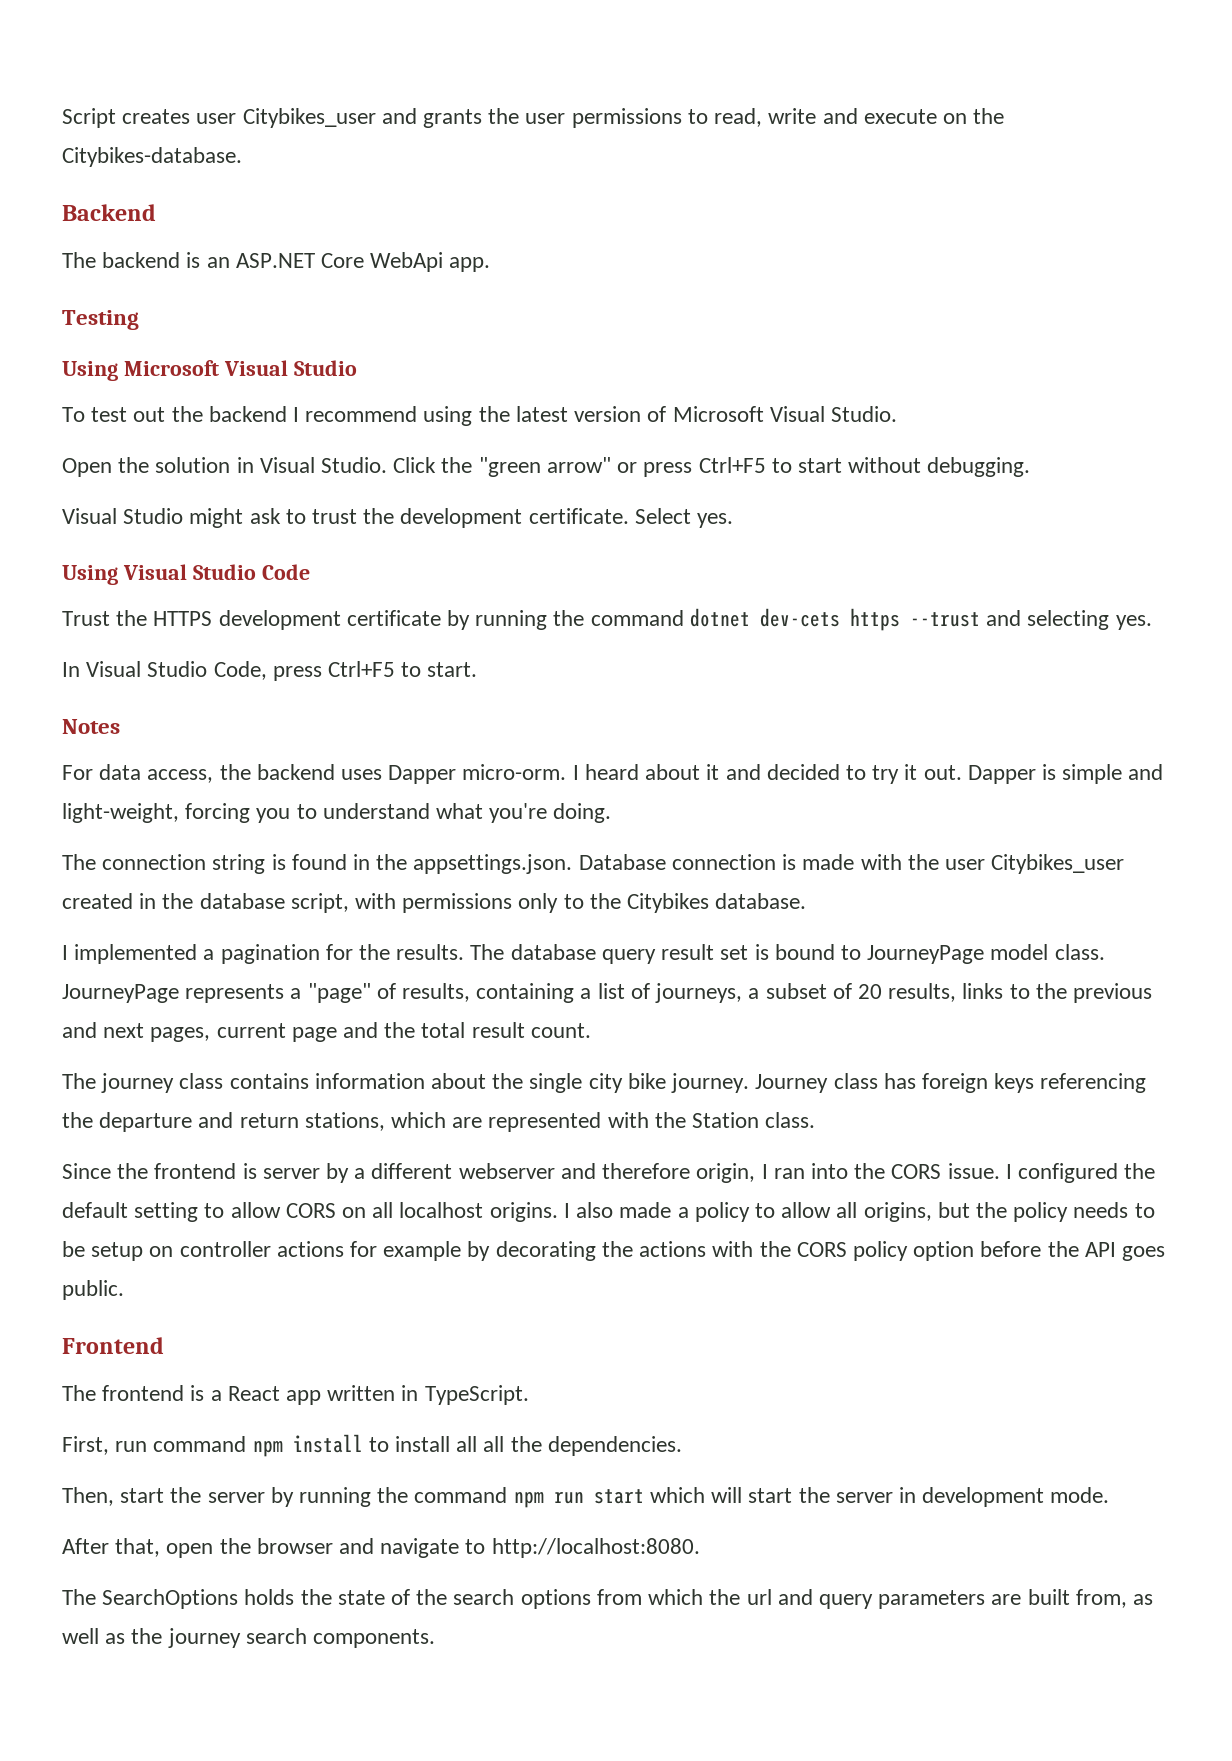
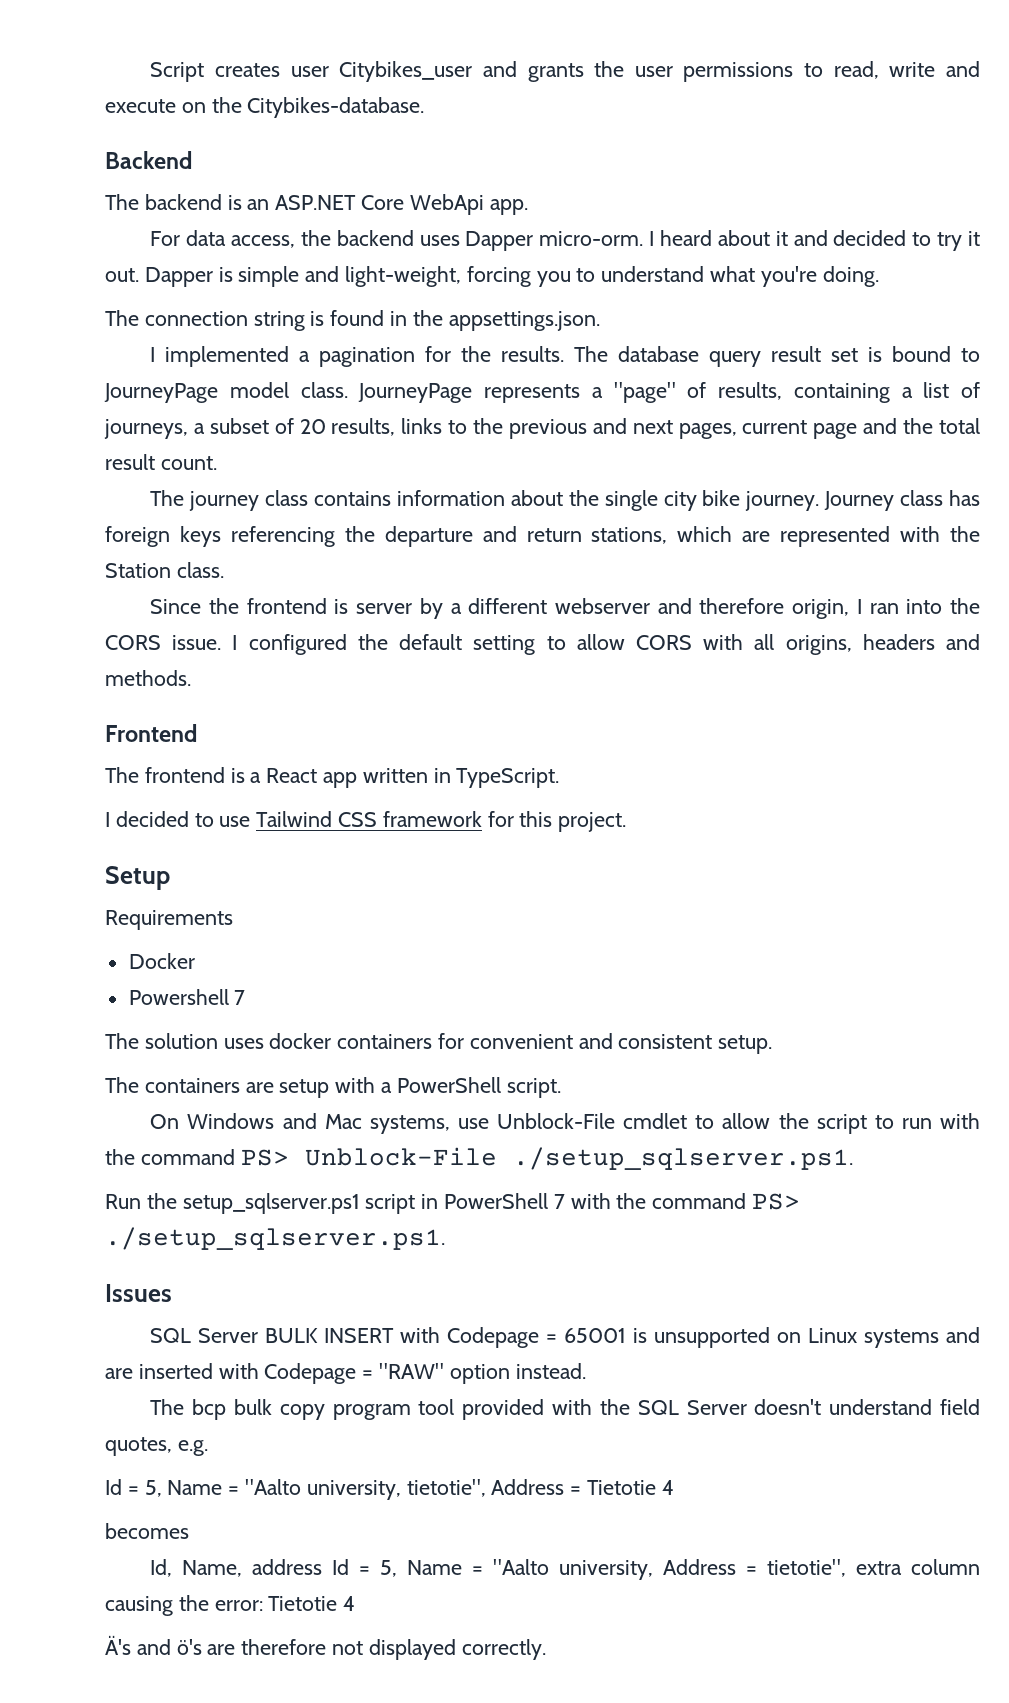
- Testing
- Using Microsoft Visual Studio
- To test out the backend I recommend using the latest version of Microsoft Visual Studio.
- Open the solution in Visual Studio. Click the "green arrow" or press Ctrl+F5 to start without debugging.
- Visual Studio might ask to trust the development certificate. Select yes.
- Using Visual Studio Code
- Trust the HTTPS development certificate by running the command dotnet dev-cets https --trust and selecting yes.
- In Visual Studio Code, press Ctrl+F5 to start.
- Notes
- The connection string is found in the appsettings.json. Database connection is made with the user Citybikes_user created in the database script, with permissions only to the Citybikes database.
+ The connection string is found in the appsettings.json.
- I configured the default setting to allow CORS on all localhost origins. I also made a policy to allow all origins, but the policy needs to be setup on controller actions for example by decorating the actions with the CORS policy option before the API goes public.
+ I configured the default setting to allow CORS with all origins, headers and methods.
- First, run command npm install to install all all the dependencies.
- Then, start the server by running the command npm run start which will start the server in development mode.
- After that, open the browser and navigate to http://localhost:8080.
- The SearchOptions holds the state of the search options from which the url and query parameters are built from, as well as the journey search components.
+ I decided to use Tailwind CSS framework for this project.
+ Setup
+ Requirements
+ Docker
+ Powershell 7
+ The solution uses docker containers for convenient and consistent setup.
+ The containers are setup with a PowerShell script.
+ On Windows and Mac systems, use Unblock-File cmdlet to allow the script to run with the command PS> Unblock-File ./setup_sqlserver.ps1.
+ Run the setup_sqlserver.ps1 script in PowerShell 7 with the command PS> ./setup_sqlserver.ps1.
+ Issues
+ SQL Server BULK INSERT with Codepage = 65001 is unsupported on Linux systems and are inserted with Codepage = "RAW" option instead.
+ The bcp bulk copy program tool provided with the SQL Server doesn't understand field quotes, e.g.
+ Id = 5, Name = "Aalto university, tietotie", Address = Tietotie 4
+ becomes
+ Id, Name, address Id = 5, Name = "Aalto university, Address = tietotie", extra column causing the error: Tietotie 4
+ Ä's and ö's are therefore not displayed correctly.

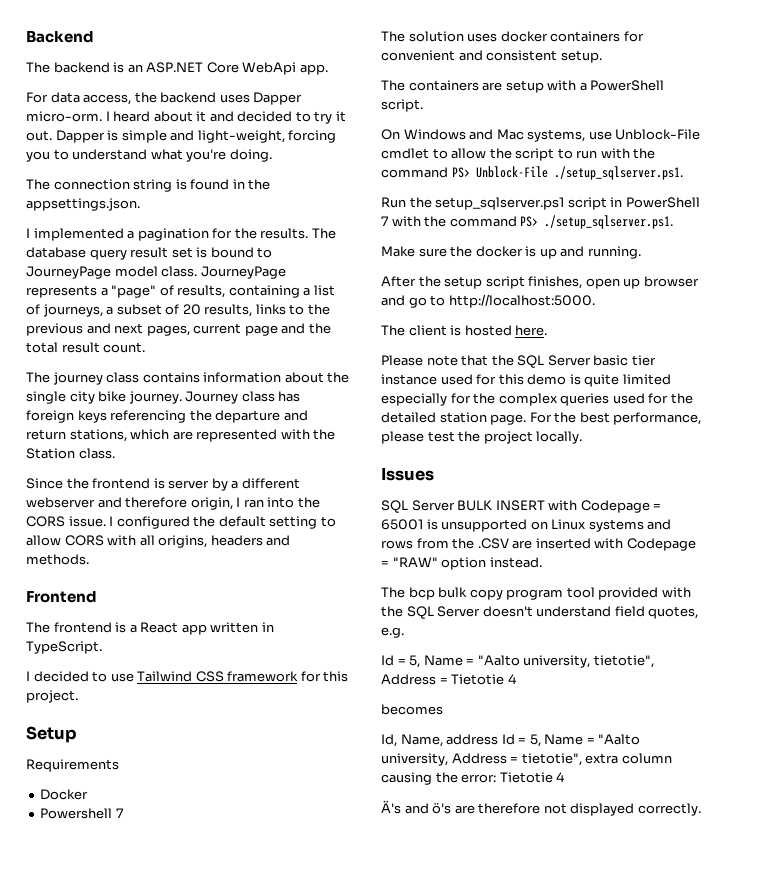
- Script creates user Citybikes_user and grants the user permissions to read, write and execute on the Citybikes-database.
+ Make sure the docker is up and running.
+ After the setup script finishes, open up browser and go to http://localhost:5000.
+ The client is hosted here.
+ Please note that the SQL Server basic tier instance used for this demo is quite limited especially for the complex queries used for the detailed station page. For the best performance, please test the project locally.
- SQL Server BULK INSERT with Codepage = 65001 is unsupported on Linux systems and are inserted with Codepage = "RAW" option instead.
+ SQL Server BULK INSERT with Codepage = 65001 is unsupported on Linux systems and rows from the .CSV are inserted with Codepage = "RAW" option instead.

